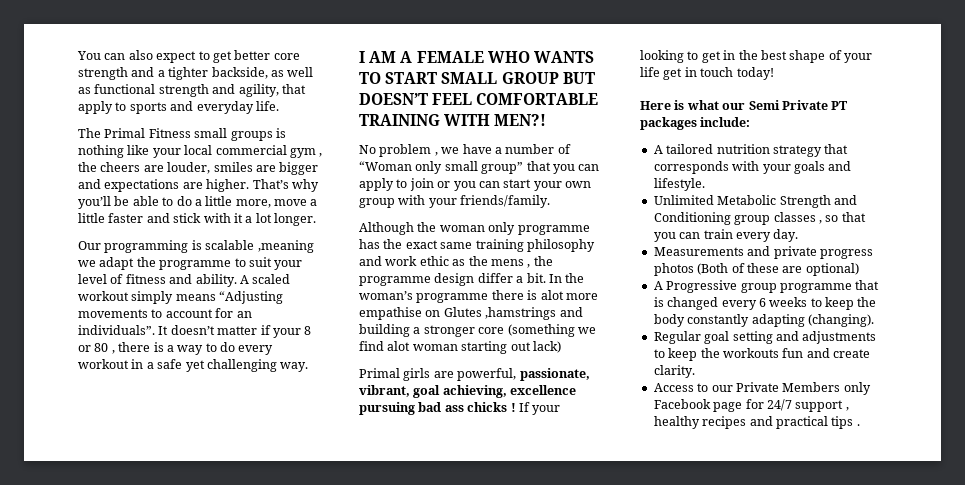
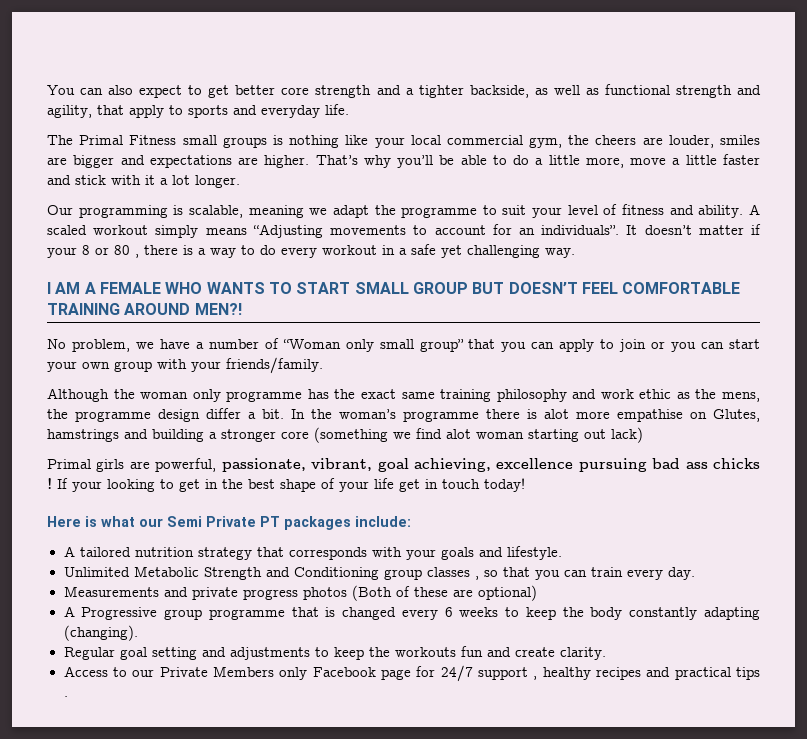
- The Primal Fitness small groups is nothing like your local commercial gym , the cheers are louder, smiles are bigger and expectations are higher.
+ The Primal Fitness small groups is nothing like your local commercial gym, the cheers are louder, smiles are bigger and expectations are higher.
- Our programming is scalable ,meaning we adapt the programme to suit your level of fitness and ability.
+ Our programming is scalable, meaning we adapt the programme to suit your level of fitness and ability.
- I AM A FEMALE WHO WANTS TO START SMALL GROUP BUT DOESN’T FEEL COMFORTABLE TRAINING WITH MEN?!
+ I AM A FEMALE WHO WANTS TO START SMALL GROUP BUT DOESN’T FEEL COMFORTABLE TRAINING AROUND MEN?!
- No problem , we have a number of “Woman only small group” that you can apply to join or you can start your own group with your friends/family.
+ No problem, we have a number of “Woman only small group” that you can apply to join or you can start your own group with your friends/family.
- Although the woman only programme has the exact same training philosophy and work ethic as the mens , the programme design differ a bit.
+ Although the woman only programme has the exact same training philosophy and work ethic as the mens, the programme design differ a bit.
- In the woman’s programme there is alot more empathise on Glutes ,hamstrings and building a stronger core (something we find alot woman starting out lack)
+ In the woman’s programme there is alot more empathise on Glutes, hamstrings and building a stronger core (something we find alot woman starting out lack)

